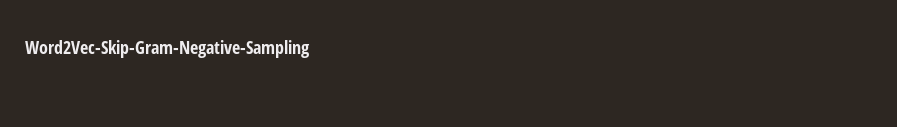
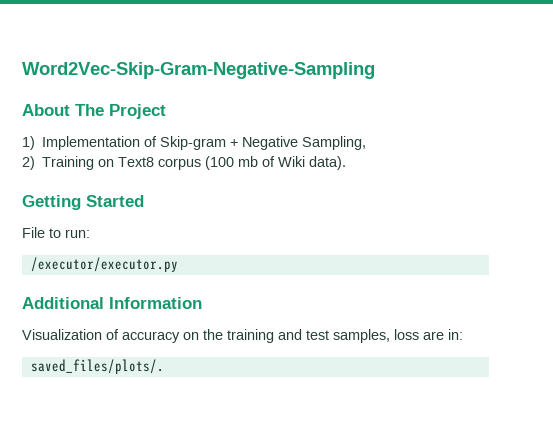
+ About The Project
+ 1) Implementation of Skip-gram + Negative Sampling,
+ 2) Training on Text8 corpus (100 mb of Wiki data).
+ Getting Started
+ File to run:
+ /executor/executor.py
+ Additional Information
+ Visualization of accuracy on the training and test samples, loss are in:
+ saved_files/plots/.

